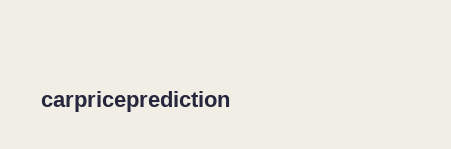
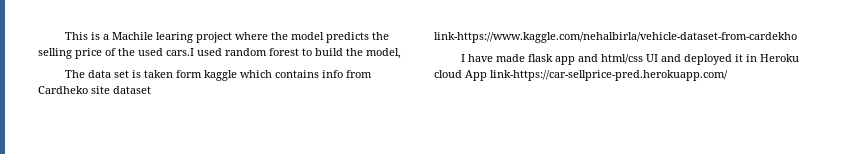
- carpriceprediction
+ This is a Machile learing project where the model predicts the selling price of the used cars.I used random forest to build the model,
+ The data set is taken form kaggle which contains info from Cardheko site dataset link-https://www.kaggle.com/nehalbirla/vehicle-dataset-from-cardekho
+ I have made flask app and html/css UI and deployed it in Heroku cloud App link-https://car-sellprice-pred.herokuapp.com/

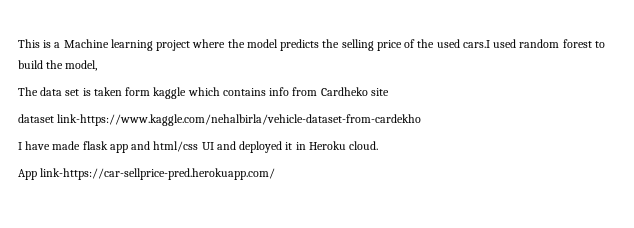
- This is a Machile learing project where the model predicts the selling price of the used cars.I used random forest to build the model,
+ This is a Machine learning project where the model predicts the selling price of the used cars.I used random forest to build the model,
- The data set is taken form kaggle which contains info from Cardheko site dataset link-https://www.kaggle.com/nehalbirla/vehicle-dataset-from-cardekho
+ The data set is taken form kaggle which contains info from Cardheko site
+ dataset link-https://www.kaggle.com/nehalbirla/vehicle-dataset-from-cardekho
- I have made flask app and html/css UI and deployed it in Heroku cloud App link-https://car-sellprice-pred.herokuapp.com/
+ I have made flask app and html/css UI and deployed it in Heroku cloud.
+ App link-https://car-sellprice-pred.herokuapp.com/

